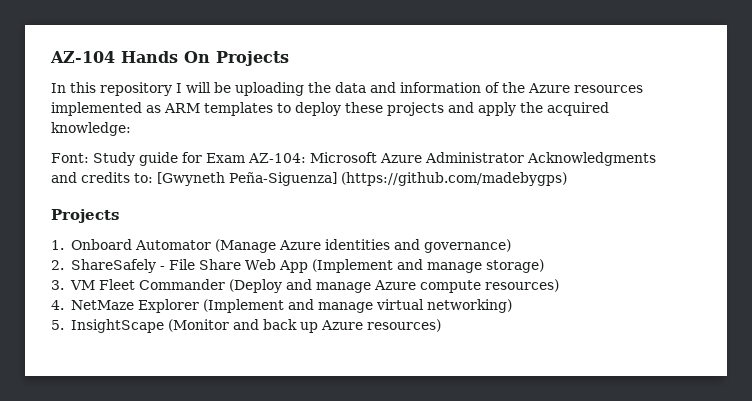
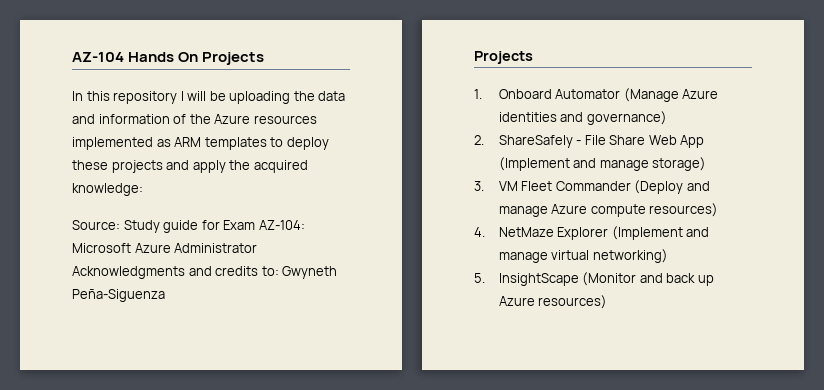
- Font: Study guide for Exam AZ-104: Microsoft Azure Administrator Acknowledgments and credits to: [Gwyneth Peña-Siguenza] (https://github.com/madebygps)
+ Source: Study guide for Exam AZ-104: Microsoft Azure Administrator Acknowledgments and credits to: Gwyneth Peña-Siguenza

